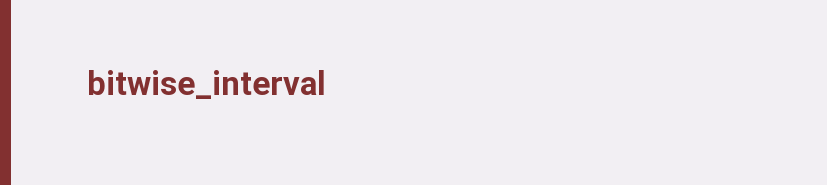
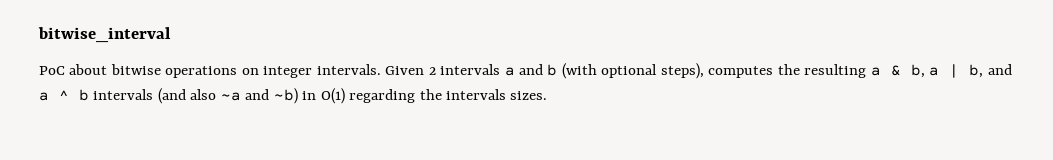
+ PoC about bitwise operations on integer intervals. Given 2 intervals a and b (with optional steps), computes the resulting a & b, a | b, and a ^ b intervals (and also ~a and ~b) in O(1) regarding the intervals sizes.

